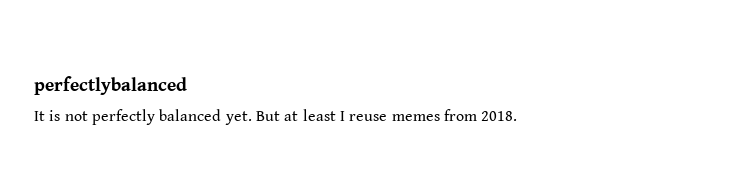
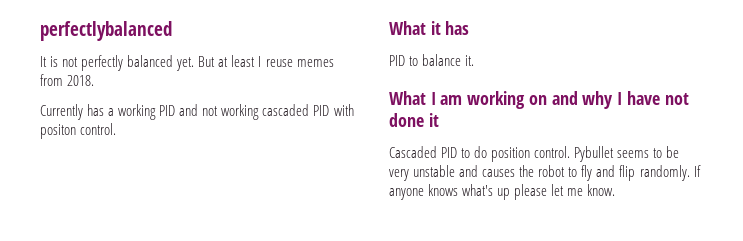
+ Currently has a working PID and not working cascaded PID with positon control.
+ What it has
+ PID to balance it.
+ What I am working on and why I have not done it
+ Cascaded PID to do position control. Pybullet seems to be very unstable and causes the robot to fly and flip randomly. If anyone knows what's up please let me know.

